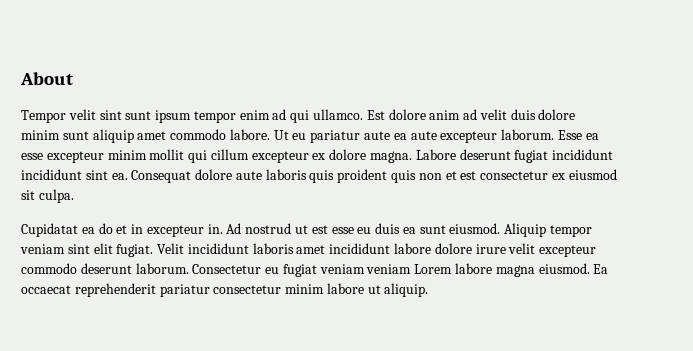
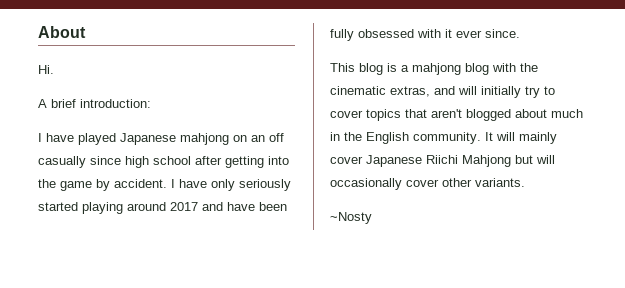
- Tempor velit sint sunt ipsum tempor enim ad qui ullamco. Est dolore anim ad velit duis dolore minim sunt aliquip amet commodo labore. Ut eu pariatur aute ea aute excepteur laborum. Esse ea esse excepteur minim mollit qui cillum excepteur ex dolore magna. Labore deserunt fugiat incididunt incididunt sint ea. Consequat dolore aute laboris quis proident quis non et est consectetur ex eiusmod sit culpa.
- Cupidatat ea do et in excepteur in. Ad nostrud ut est esse eu duis ea sunt eiusmod. Aliquip tempor veniam sint elit fugiat. Velit incididunt laboris amet incididunt labore dolore irure velit excepteur commodo deserunt laborum. Consectetur eu fugiat veniam veniam Lorem labore magna eiusmod. Ea occaecat reprehenderit pariatur consectetur minim labore ut aliquip.
+ Hi.
+ A brief introduction:
+ I have played Japanese mahjong on an off casually since high school after getting into the game by accident. I have only seriously started playing around 2017 and have been fully obsessed with it ever since.
+ This blog is a mahjong blog with the cinematic extras, and will initially try to cover topics that aren't blogged about much in the English community. It will mainly cover Japanese Riichi Mahjong but will occasionally cover other variants.
+ ~Nosty

